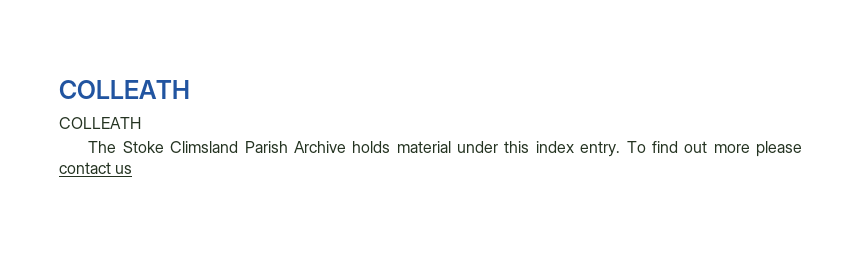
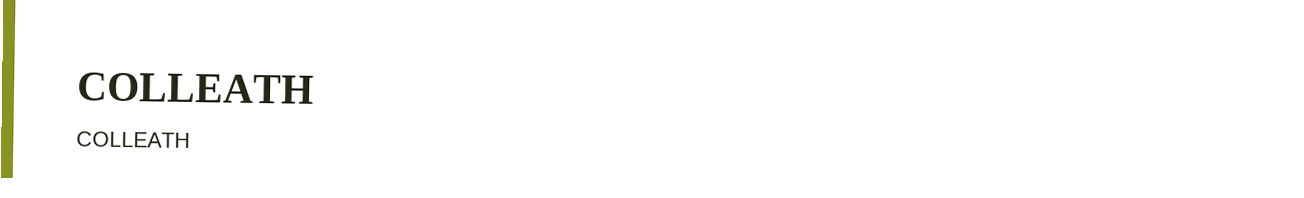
- The Stoke Climsland Parish Archive holds material under this index entry. To find out more please contact us

